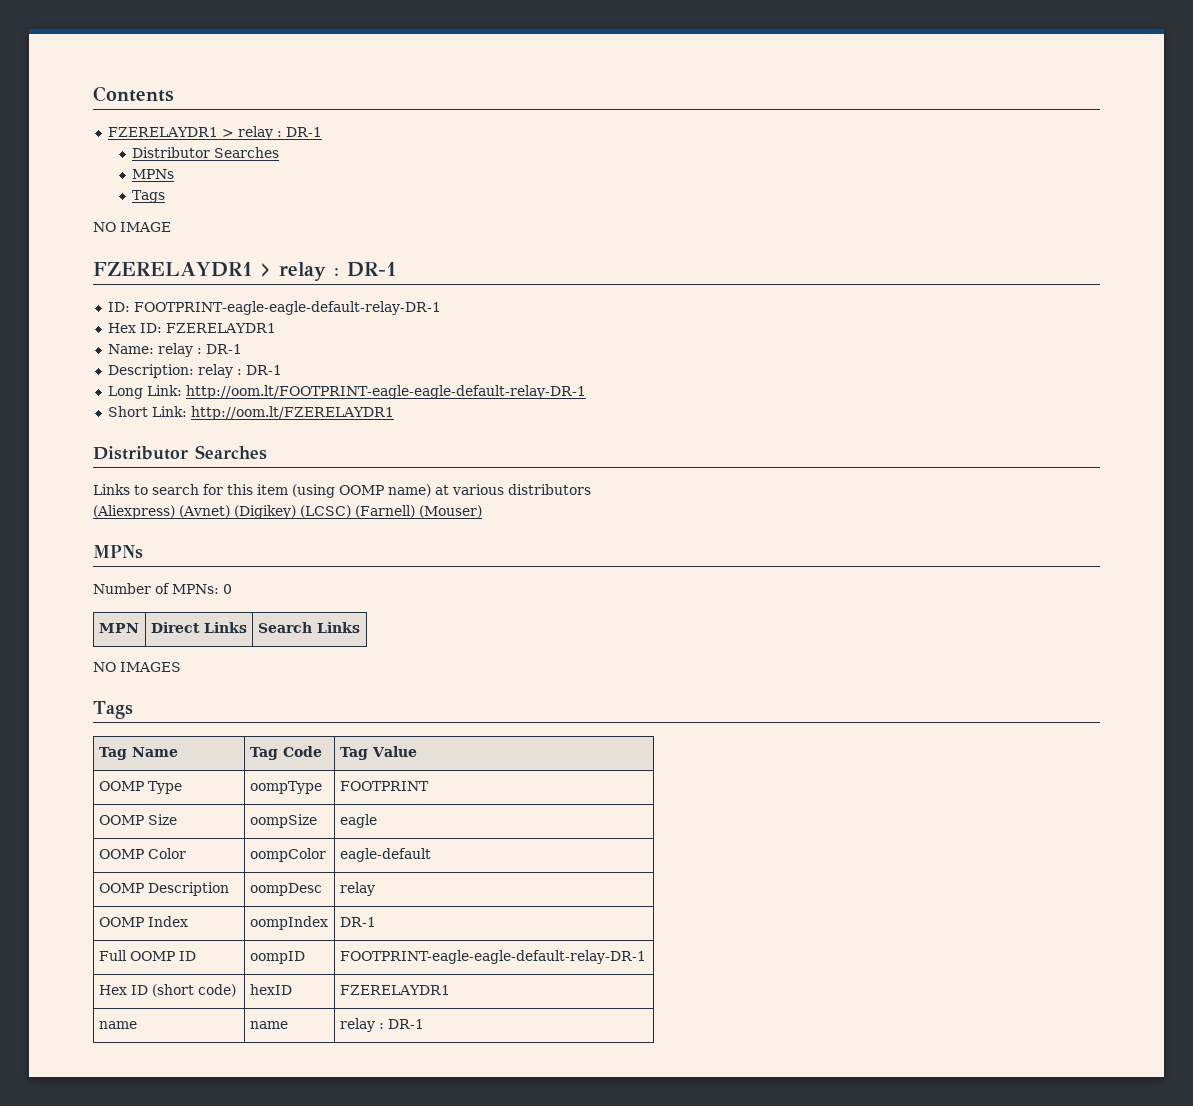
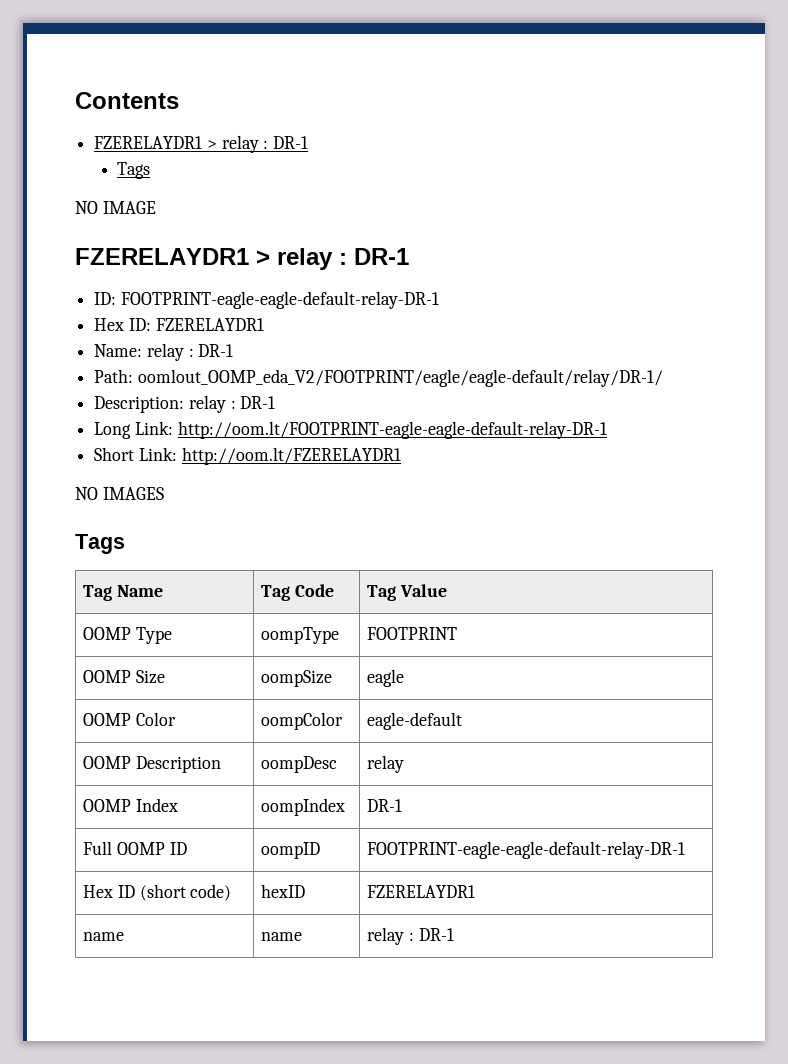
  Contents
  FZERELAYDR1 > relay : DR-1
- Distributor Searches
- MPNs
+ Path: oomlout_OOMP_eda_V2/FOOTPRINT/eagle/eagle-default/relay/DR-1/
  Short Link: http://oom.lt/FZERELAYDR1
- Distributor Searches
- Links to search for this item (using OOMP name) at various distributors
- (Aliexpress) (Avnet) (Digikey) (LCSC) (Farnell) (Mouser)
- MPNs
- Number of MPNs: 0
- MPN | Direct Links | Search Links

